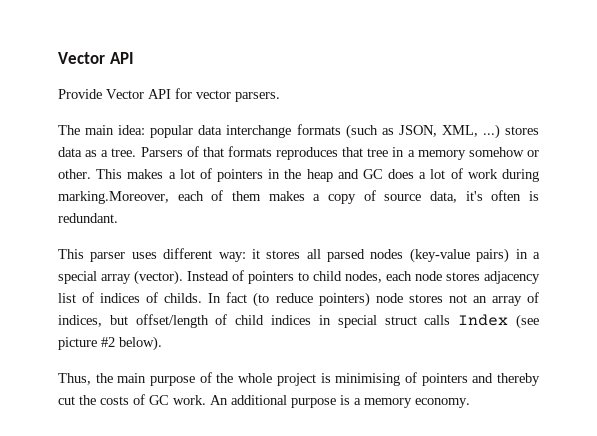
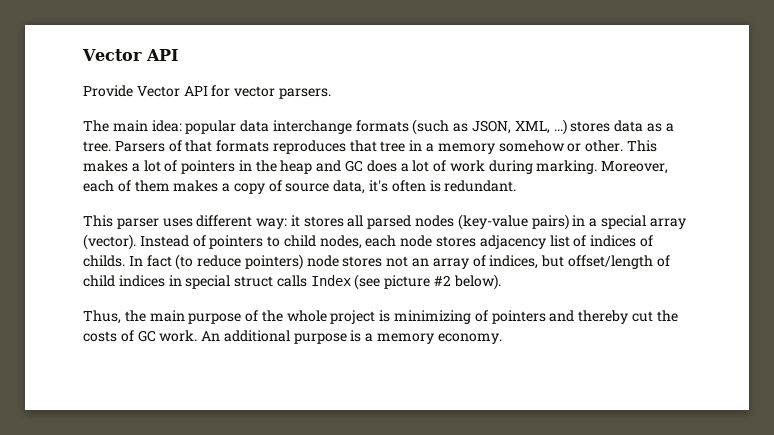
- This makes a lot of pointers in the heap and GC does a lot of work during marking.Moreover, each of them makes a copy of source data, it's often is redundant.
+ This makes a lot of pointers in the heap and GC does a lot of work during marking. Moreover, each of them makes a copy of source data, it's often is redundant.
- Thus, the main purpose of the whole project is minimising of pointers and thereby cut the costs of GC work.
+ Thus, the main purpose of the whole project is minimizing of pointers and thereby cut the costs of GC work.

